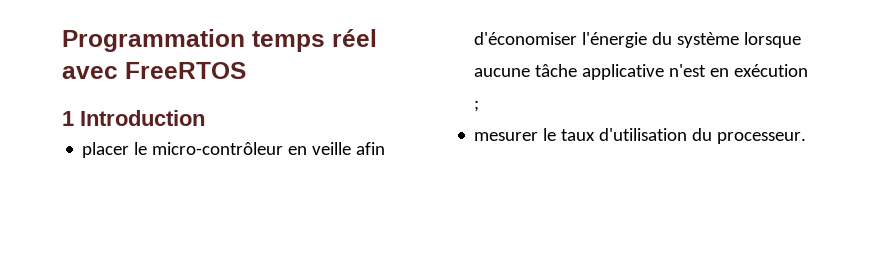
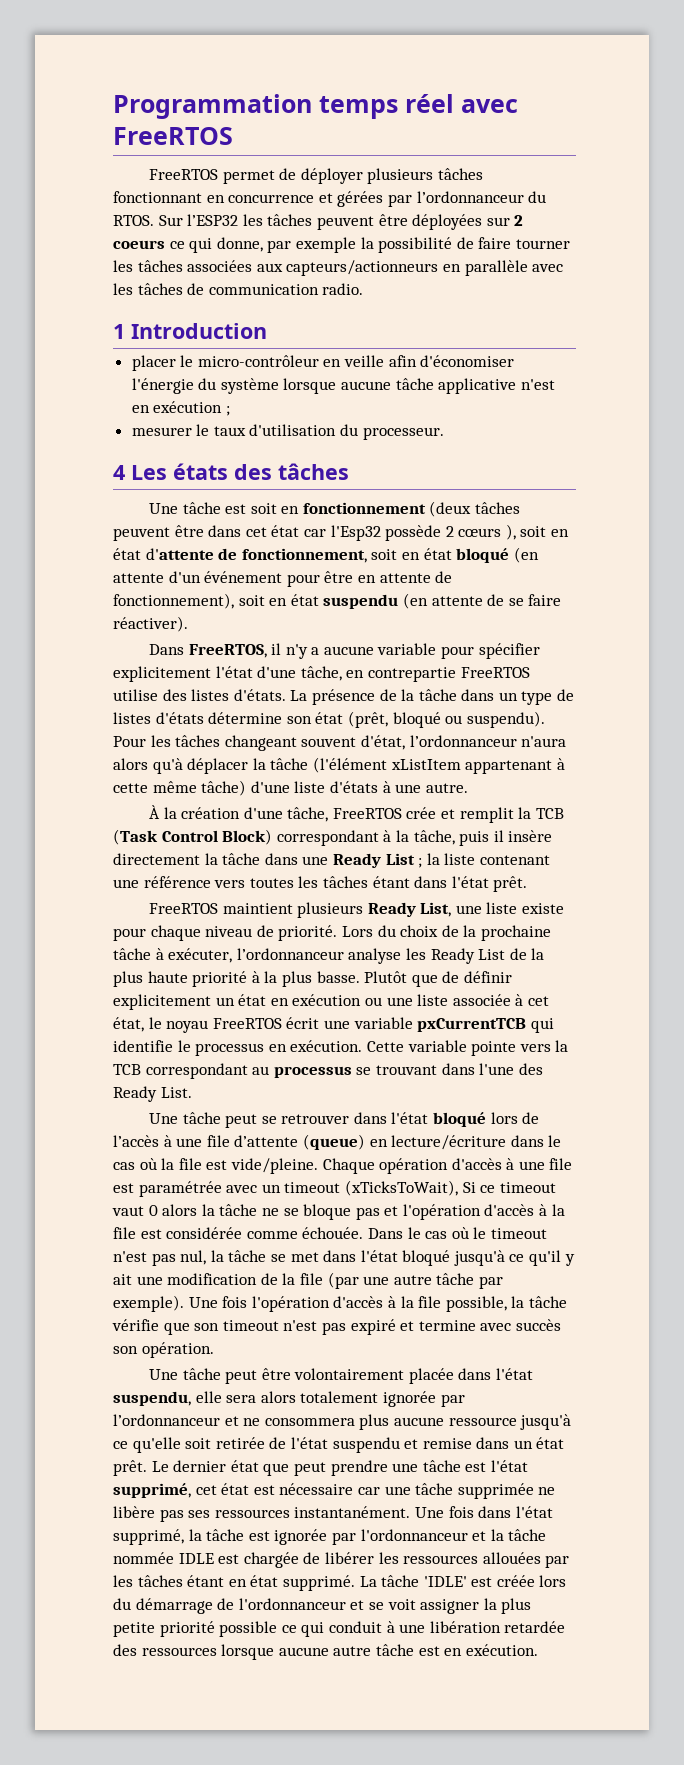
+ FreeRTOS permet de déployer plusieurs tâches fonctionnant en concurrence et gérées par l’ordonnanceur du RTOS. Sur l’ESP32 les tâches peuvent être déployées sur 2 coeurs ce qui donne, par exemple la possibilité de faire tourner les tâches associées aux capteurs/actionneurs en parallèle avec les tâches de communication radio.
+ 4 Les états des tâches
+ Une tâche est soit en fonctionnement (deux tâches peuvent être dans cet état car l'Esp32 possède 2 cœurs ), soit en état d'attente de fonctionnement, soit en état bloqué (en attente d'un événement pour être en attente de fonctionnement), soit en état suspendu (en attente de se faire réactiver).
+ Dans FreeRTOS, il n'y a aucune variable pour spécifier explicitement l'état d'une tâche, en contrepartie FreeRTOS utilise des listes d'états. La présence de la tâche dans un type de listes d'états détermine son état (prêt, bloqué ou suspendu). Pour les tâches changeant souvent d'état, l’ordonnanceur n'aura alors qu'à déplacer la tâche (l'élément xListItem appartenant à cette même tâche) d'une liste d'états à une autre.
+ À la création d'une tâche, FreeRTOS crée et remplit la TCB (Task Control Block) correspondant à la tâche, puis il insère directement la tâche dans une Ready List ; la liste contenant une référence vers toutes les tâches étant dans l'état prêt.
+ FreeRTOS maintient plusieurs Ready List, une liste existe pour chaque niveau de priorité. Lors du choix de la prochaine tâche à exécuter, l’ordonnanceur analyse les Ready List de la plus haute priorité à la plus basse. Plutôt que de définir explicitement un état en exécution ou une liste associée à cet état, le noyau FreeRTOS écrit une variable pxCurrentTCB qui identifie le processus en exécution. Cette variable pointe vers la TCB correspondant au processus se trouvant dans l'une des Ready List.
+ Une tâche peut se retrouver dans l'état bloqué lors de l’accès à une file d’attente (queue) en lecture/écriture dans le cas où la file est vide/pleine. Chaque opération d'accès à une file est paramétrée avec un timeout (xTicksToWait), Si ce timeout vaut 0 alors la tâche ne se bloque pas et l'opération d'accès à la file est considérée comme échouée. Dans le cas où le timeout n'est pas nul, la tâche se met dans l'état bloqué jusqu'à ce qu'il y ait une modification de la file (par une autre tâche par exemple). Une fois l'opération d'accès à la file possible, la tâche vérifie que son timeout n'est pas expiré et termine avec succès son opération.
+ Une tâche peut être volontairement placée dans l'état suspendu, elle sera alors totalement ignorée par l’ordonnanceur et ne consommera plus aucune ressource jusqu'à ce qu'elle soit retirée de l'état suspendu et remise dans un état prêt. Le dernier état que peut prendre une tâche est l'état supprimé, cet état est nécessaire car une tâche supprimée ne libère pas ses ressources instantanément. Une fois dans l'état supprimé, la tâche est ignorée par l'ordonnanceur et la tâche nommée IDLE est chargée de libérer les ressources allouées par les tâches étant en état supprimé. La tâche 'IDLE' est créée lors du démarrage de l'ordonnanceur et se voit assigner la plus petite priorité possible ce qui conduit à une libération retardée des ressources lorsque aucune autre tâche est en exécution.

